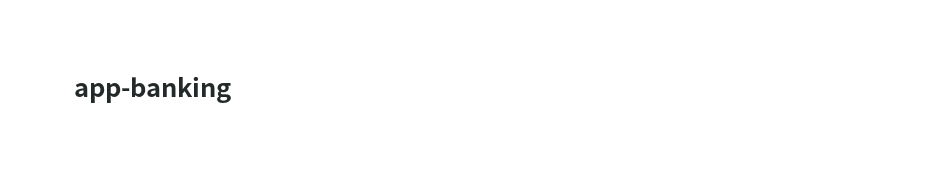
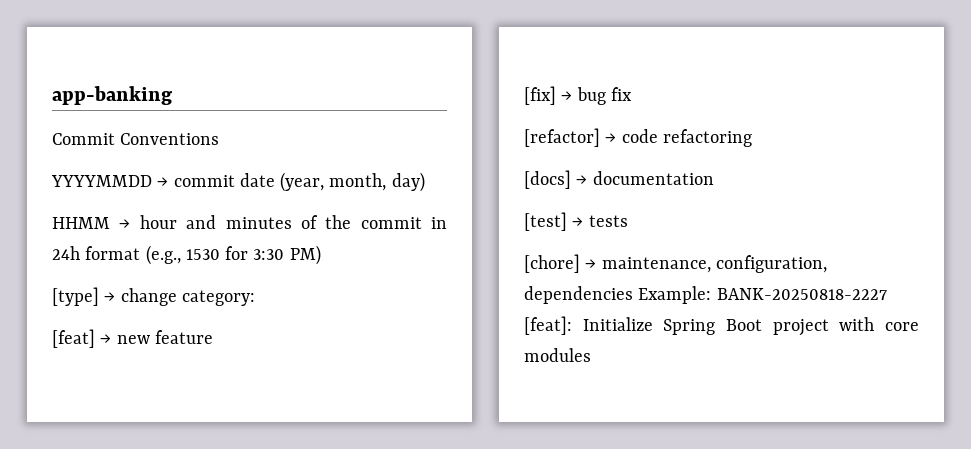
+ Commit Conventions
+ YYYYMMDD → commit date (year, month, day)
+ HHMM → hour and minutes of the commit in 24h format (e.g., 1530 for 3:30 PM)
+ [type] → change category:
+ [feat] → new feature
+ [fix] → bug fix
+ [refactor] → code refactoring
+ [docs] → documentation
+ [test] → tests
+ [chore] → maintenance, configuration, dependencies Example: BANK-20250818-2227 [feat]: Initialize Spring Boot project with core modules

